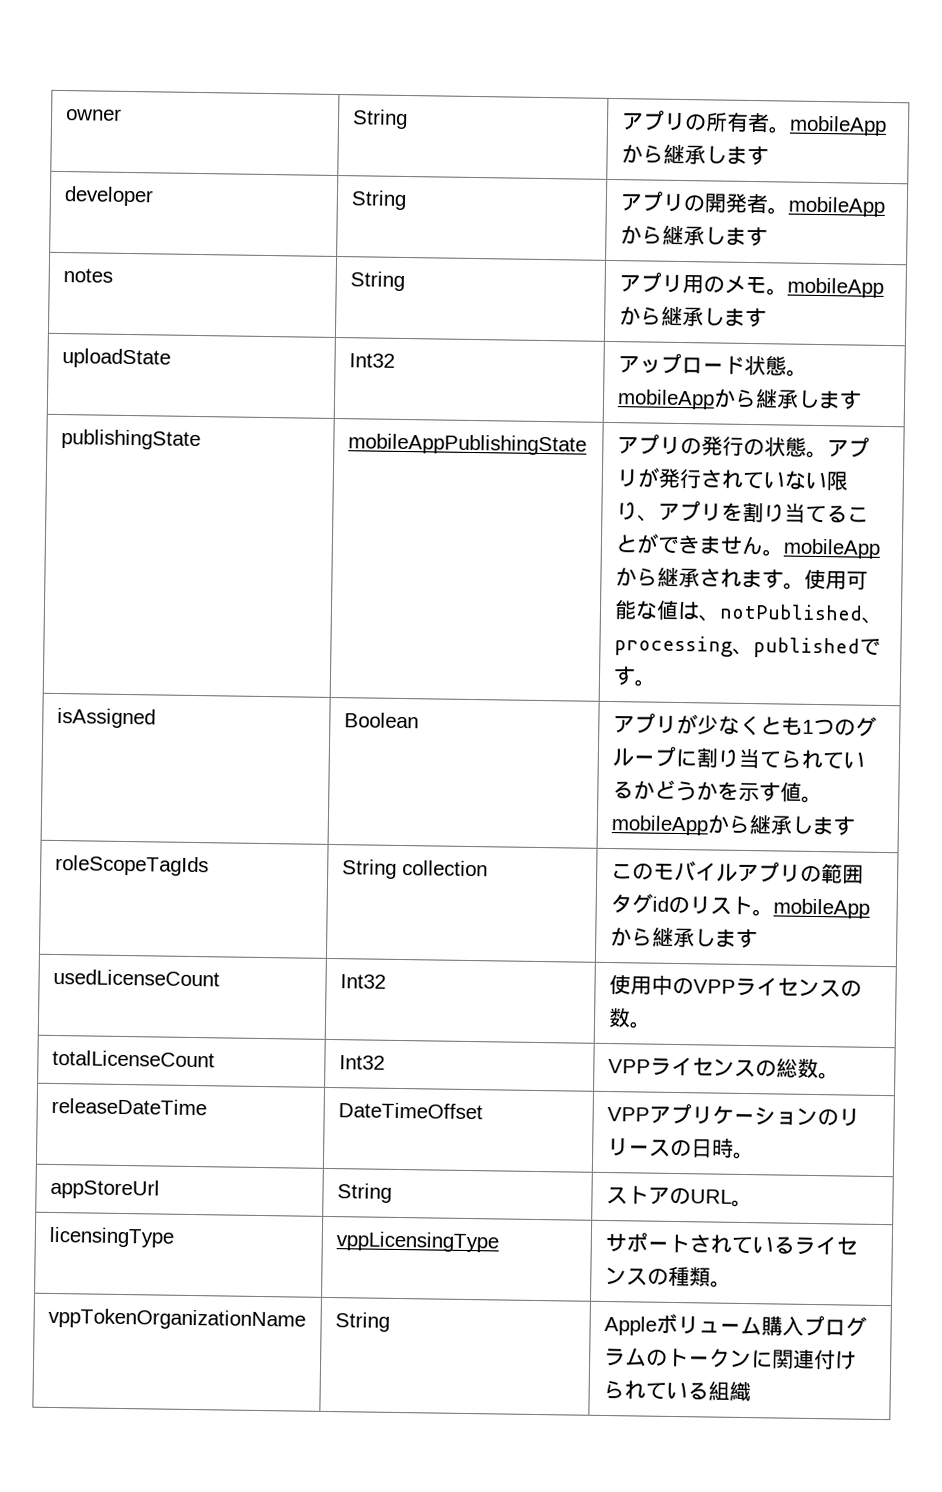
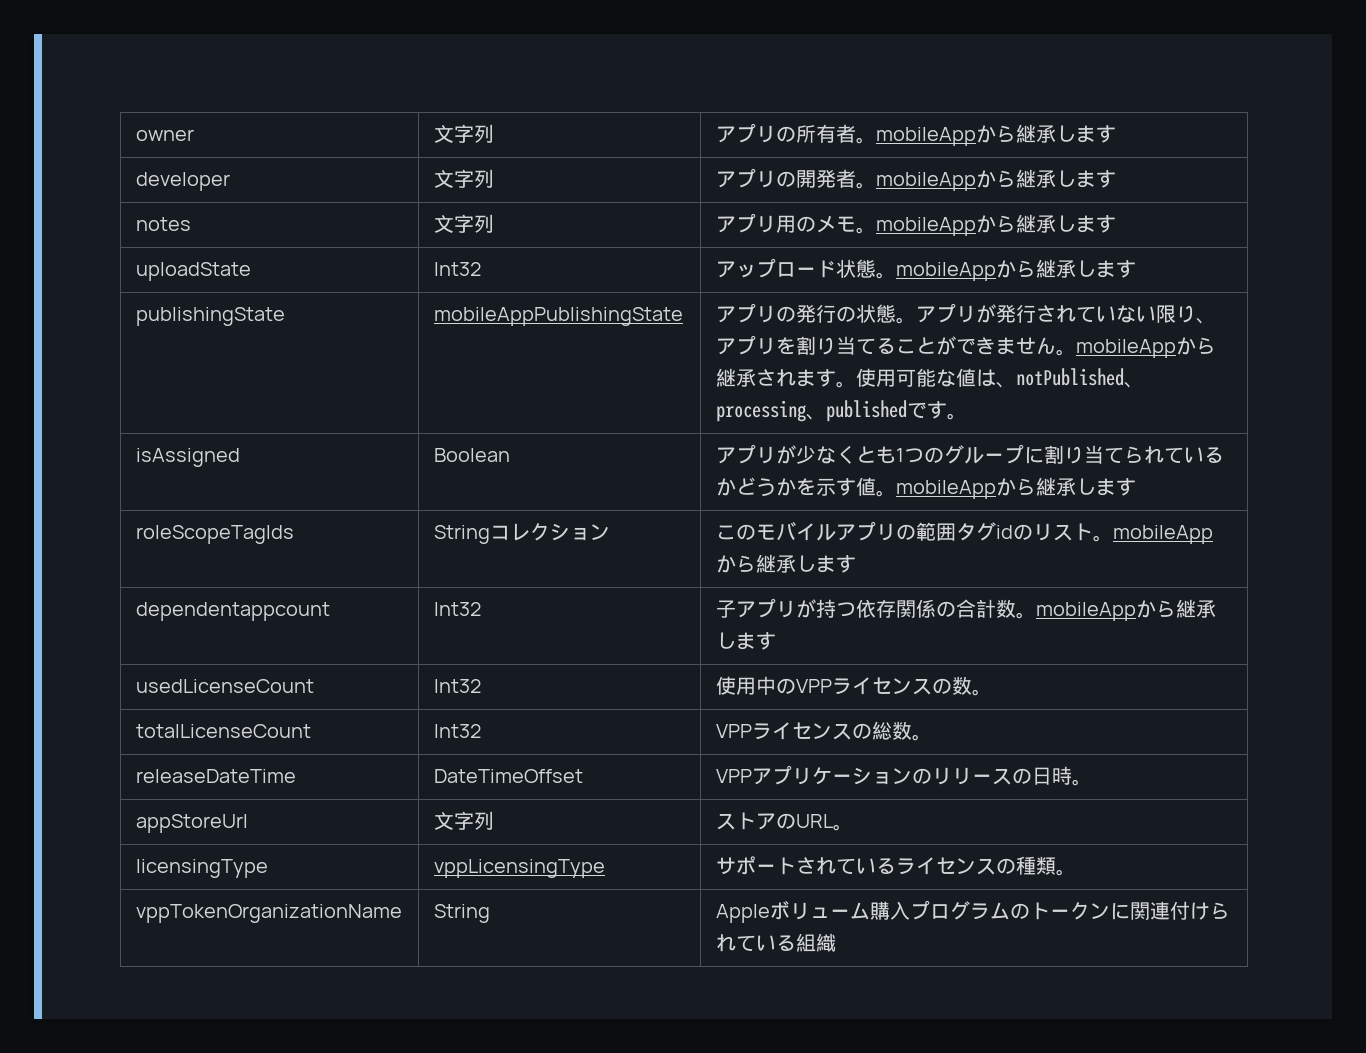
- owner | String | アプリの所有者。mobileAppから継承します
+ owner | 文字列 | アプリの所有者。mobileAppから継承します
- developer | String | アプリの開発者。mobileAppから継承します
+ developer | 文字列 | アプリの開発者。mobileAppから継承します
- notes | String | アプリ用のメモ。mobileAppから継承します
+ notes | 文字列 | アプリ用のメモ。mobileAppから継承します
- roleScopeTagIds | String collection | このモバイルアプリの範囲タグidのリスト。mobileAppから継承します
+ roleScopeTagIds | Stringコレクション | このモバイルアプリの範囲タグidのリスト。mobileAppから継承します
+ dependentappcount | Int32 | 子アプリが持つ依存関係の合計数。mobileAppから継承します
- appStoreUrl | String | ストアのURL。
+ appStoreUrl | 文字列 | ストアのURL。

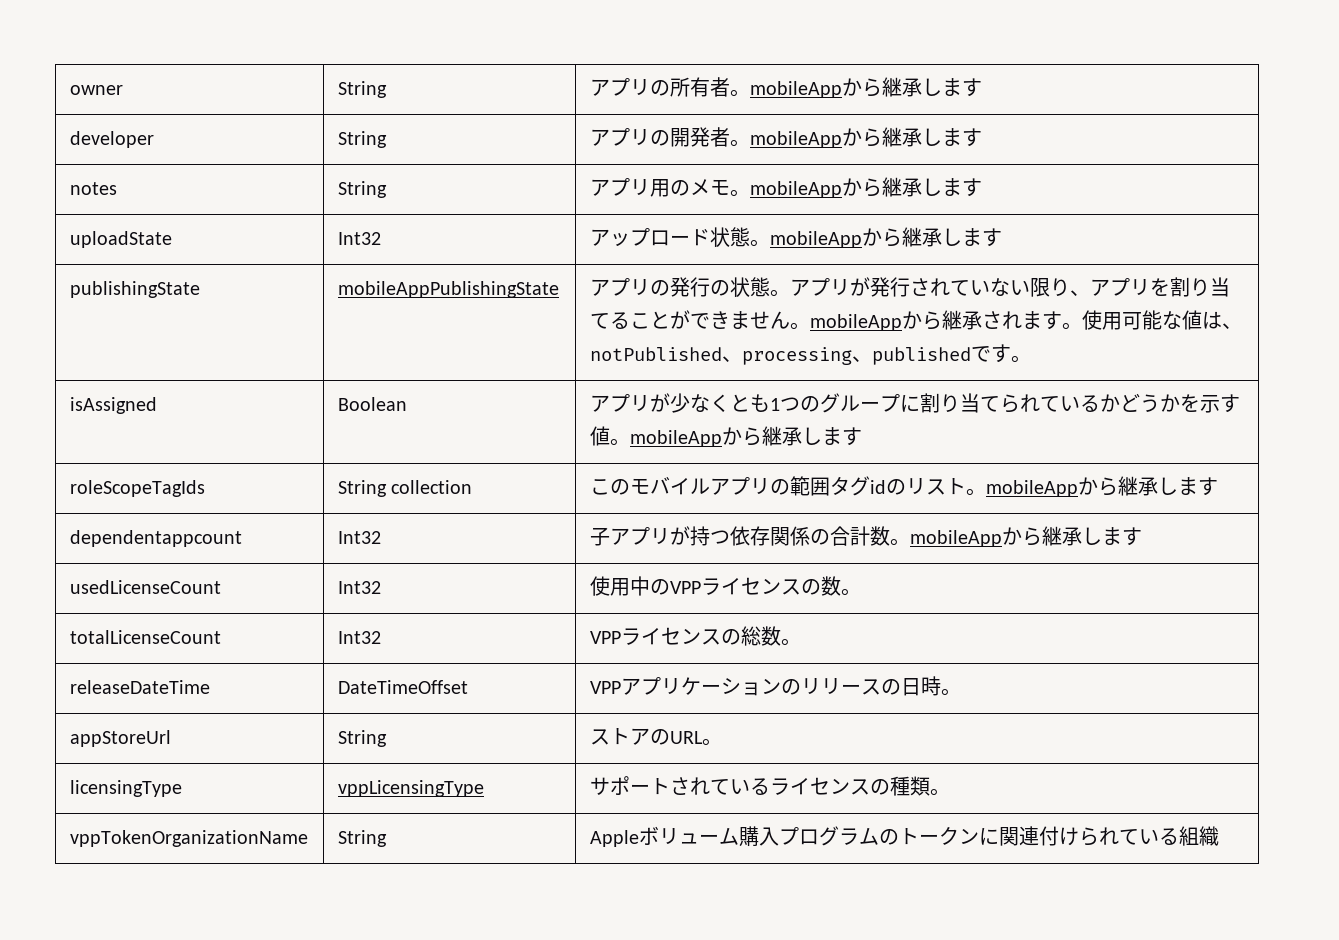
- owner | 文字列 | アプリの所有者。mobileAppから継承します
+ owner | String | アプリの所有者。mobileAppから継承します
- developer | 文字列 | アプリの開発者。mobileAppから継承します
+ developer | String | アプリの開発者。mobileAppから継承します
- notes | 文字列 | アプリ用のメモ。mobileAppから継承します
+ notes | String | アプリ用のメモ。mobileAppから継承します
- roleScopeTagIds | Stringコレクション | このモバイルアプリの範囲タグidのリスト。mobileAppから継承します
+ roleScopeTagIds | String collection | このモバイルアプリの範囲タグidのリスト。mobileAppから継承します
- appStoreUrl | 文字列 | ストアのURL。
+ appStoreUrl | String | ストアのURL。

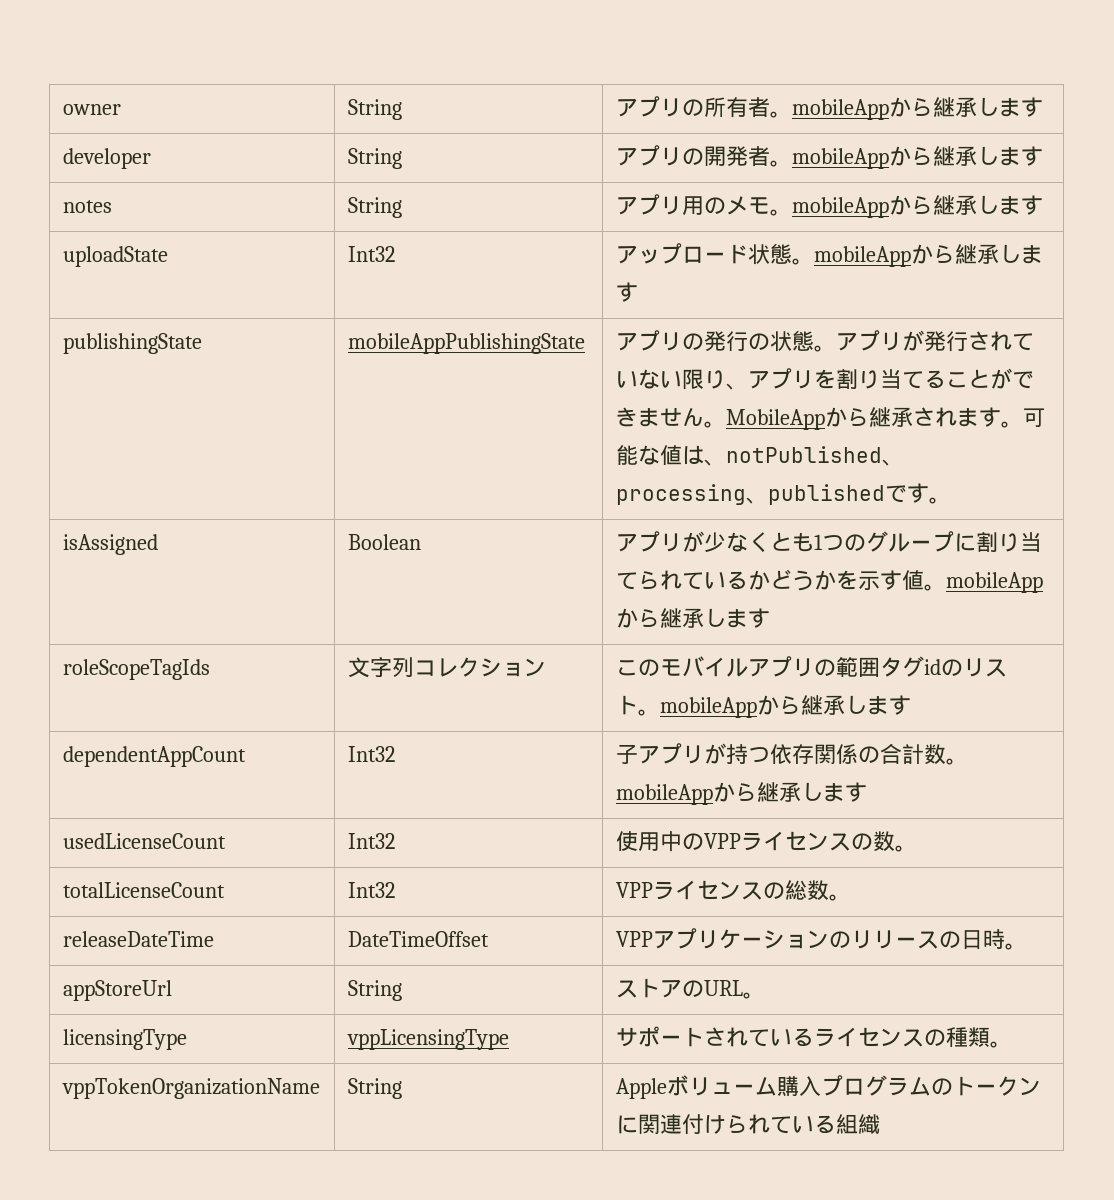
- publishingState | mobileAppPublishingState | アプリの発行の状態。アプリが発行されていない限り、アプリを割り当てることができません。mobileAppから継承されます。使用可能な値は、notPublished、processing、publishedです。
+ publishingState | mobileAppPublishingState | アプリの発行の状態。アプリが発行されていない限り、アプリを割り当てることができません。MobileAppから継承されます。可能な値は、notPublished、processing、publishedです。
- roleScopeTagIds | String collection | このモバイルアプリの範囲タグidのリスト。mobileAppから継承します
+ roleScopeTagIds | 文字列コレクション | このモバイルアプリの範囲タグidのリスト。mobileAppから継承します
- dependentappcount | Int32 | 子アプリが持つ依存関係の合計数。mobileAppから継承します
+ dependentAppCount | Int32 | 子アプリが持つ依存関係の合計数。mobileAppから継承します

